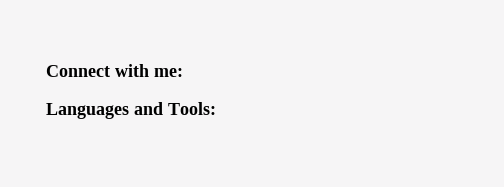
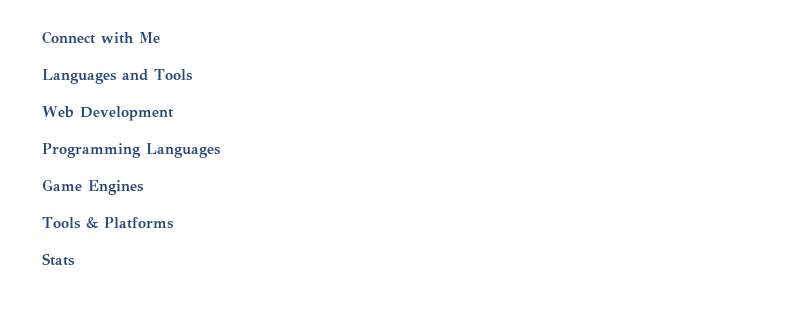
- Connect with me:
+ Connect with Me
- Languages and Tools:
+ Languages and Tools
+ Web Development
+ Programming Languages
+ Game Engines
+ Tools & Platforms
+ Stats

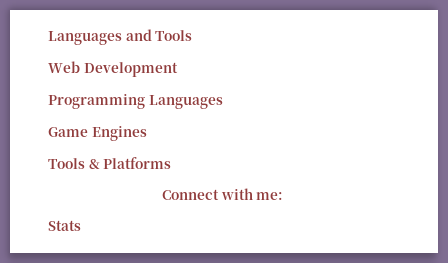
- Connect with Me
+ Connect with me:

